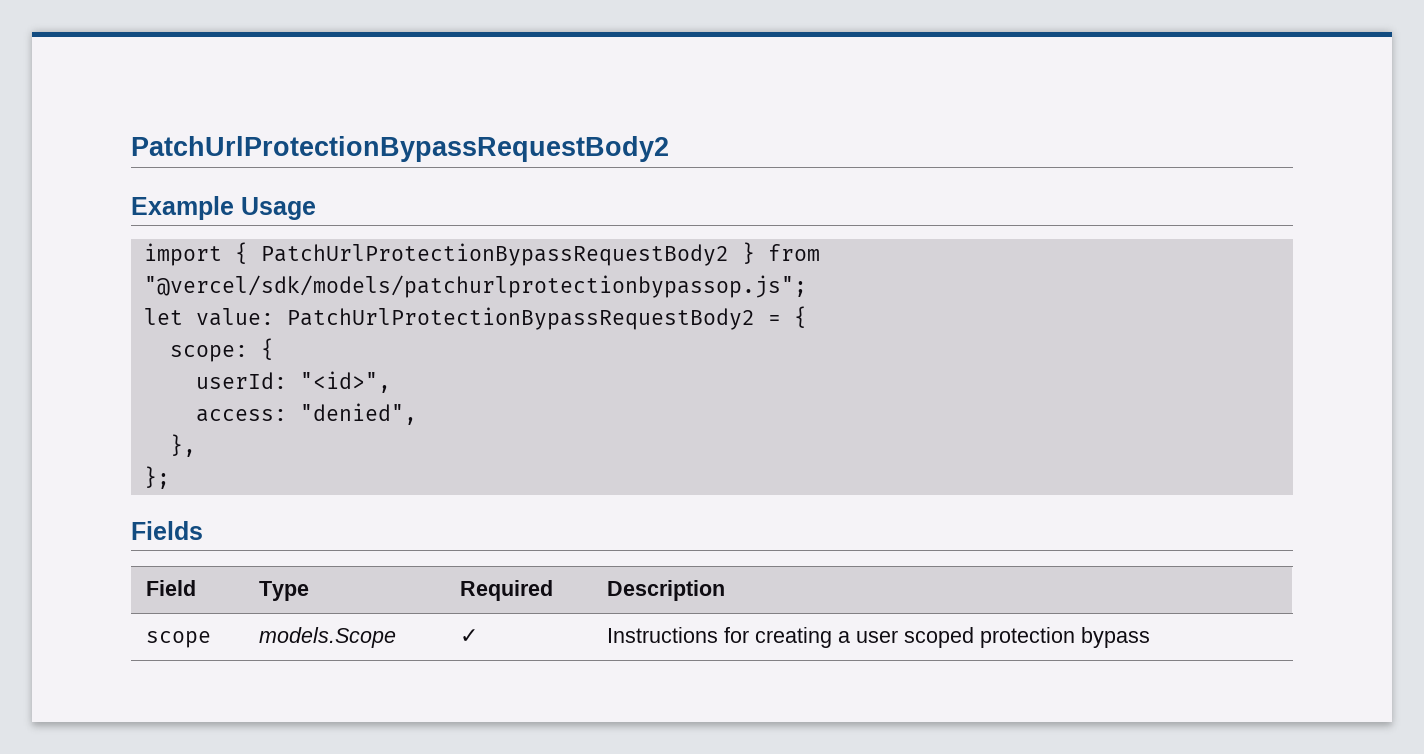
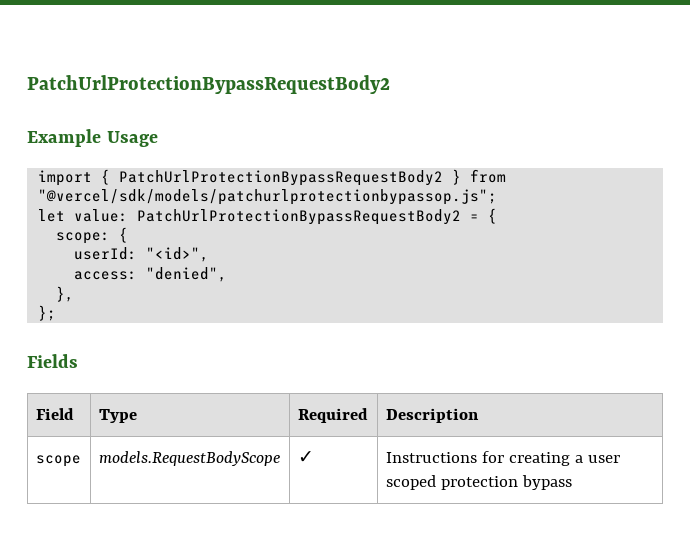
- scope | models.Scope | ✓ | Instructions for creating a user scoped protection bypass
+ scope | models.RequestBodyScope | ✓ | Instructions for creating a user scoped protection bypass

